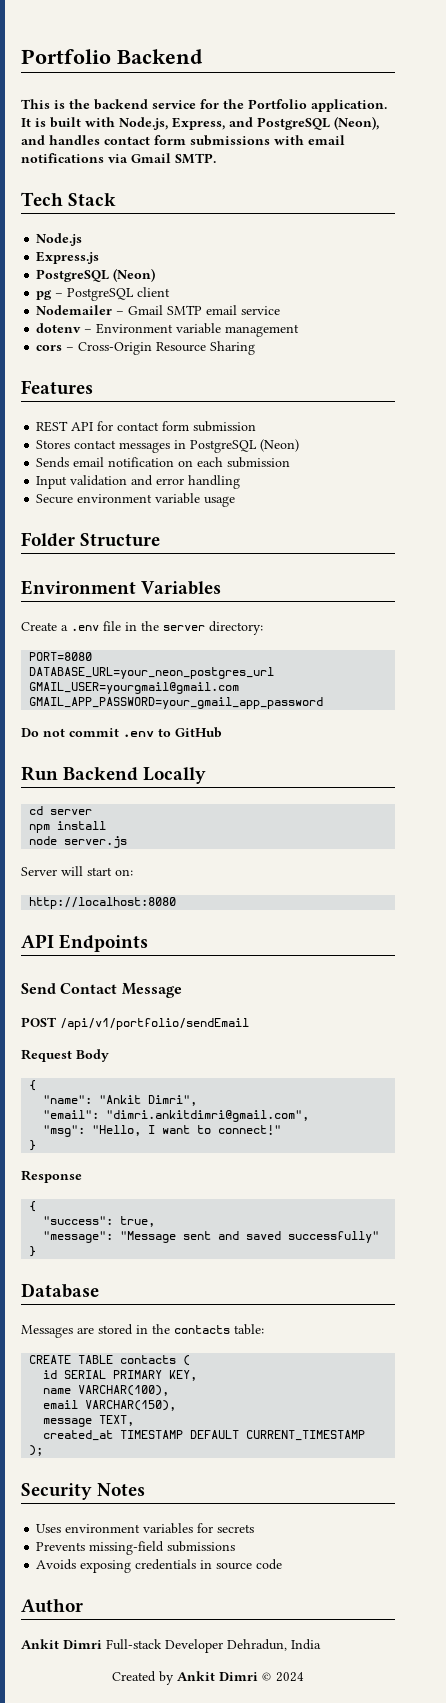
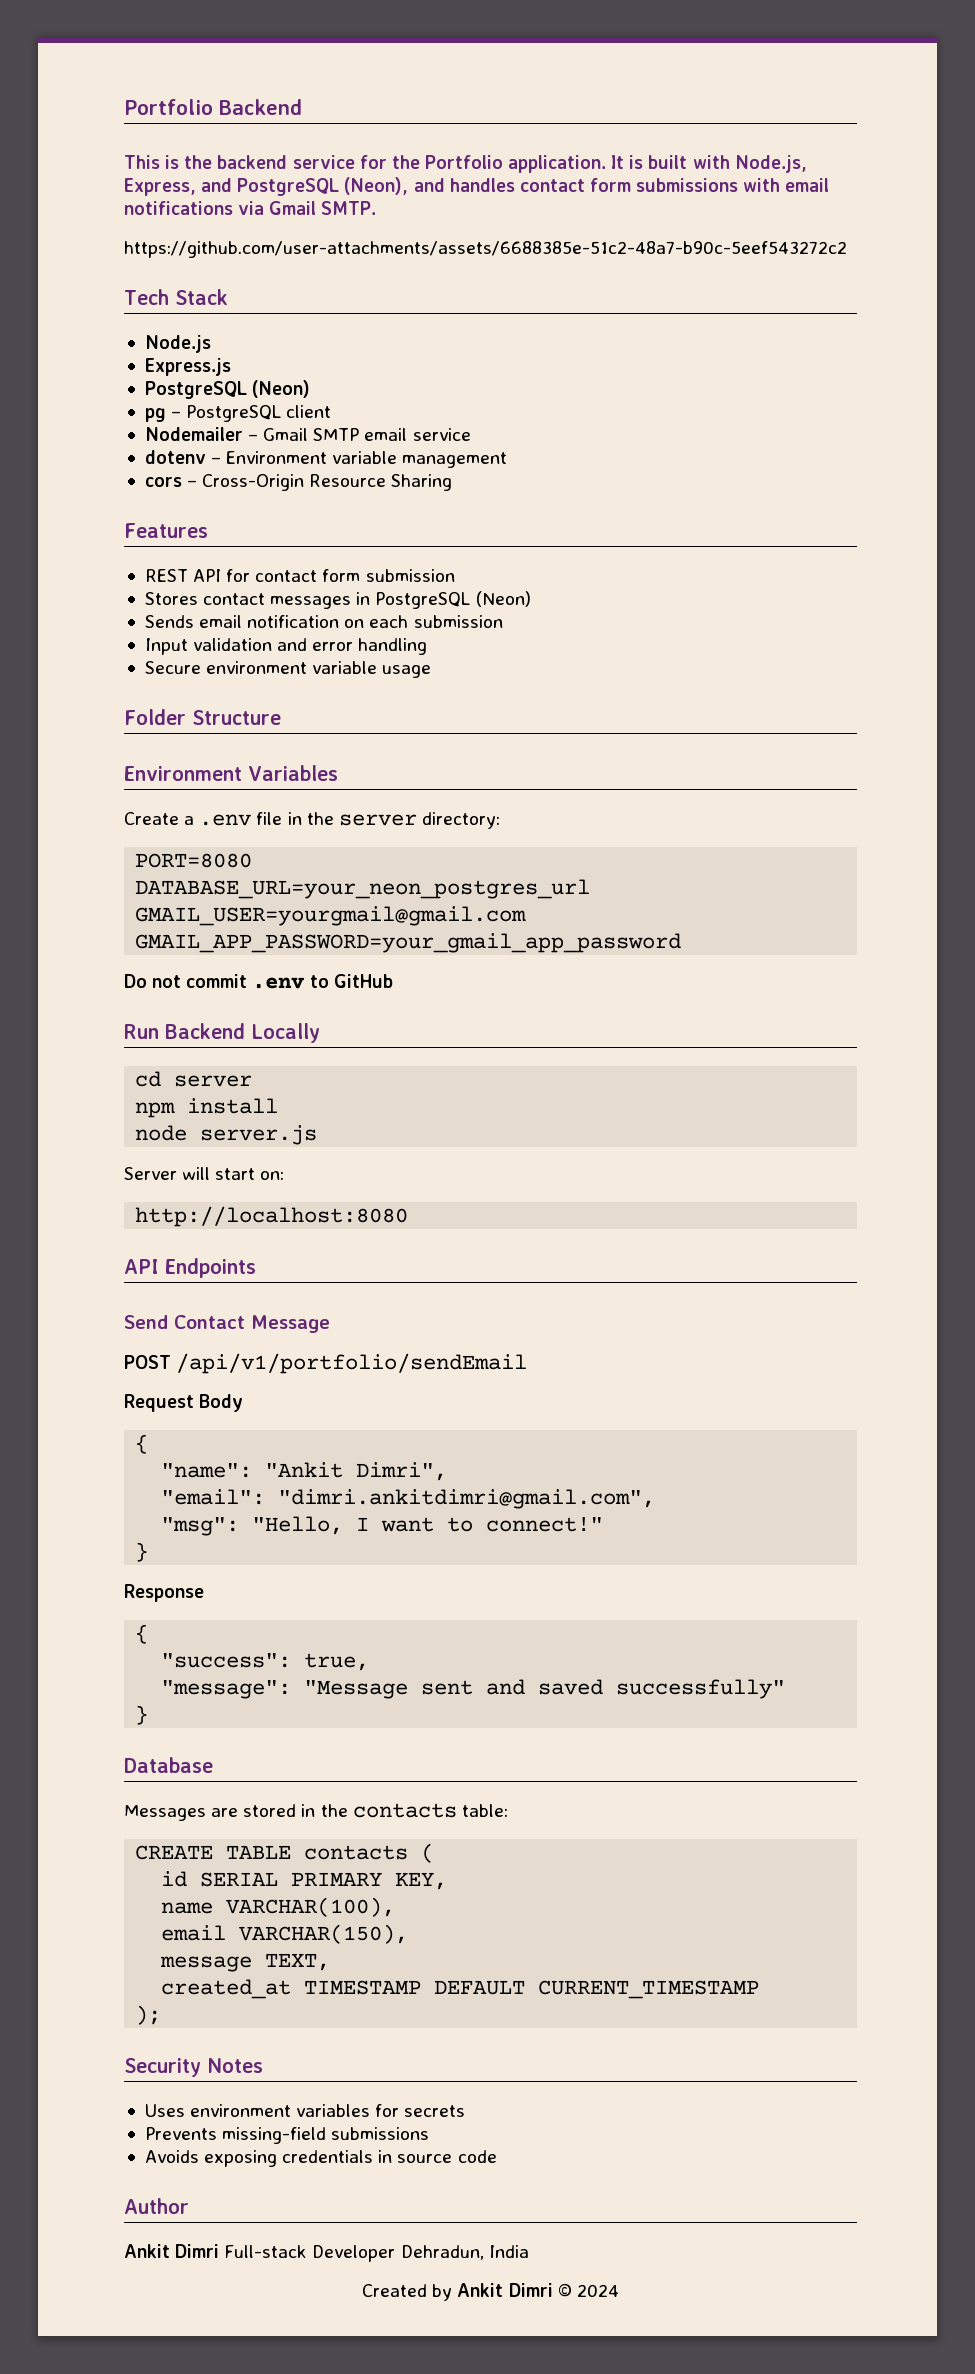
+ https://github.com/user-attachments/assets/6688385e-51c2-48a7-b90c-5eef543272c2

